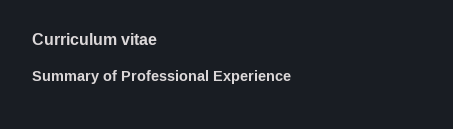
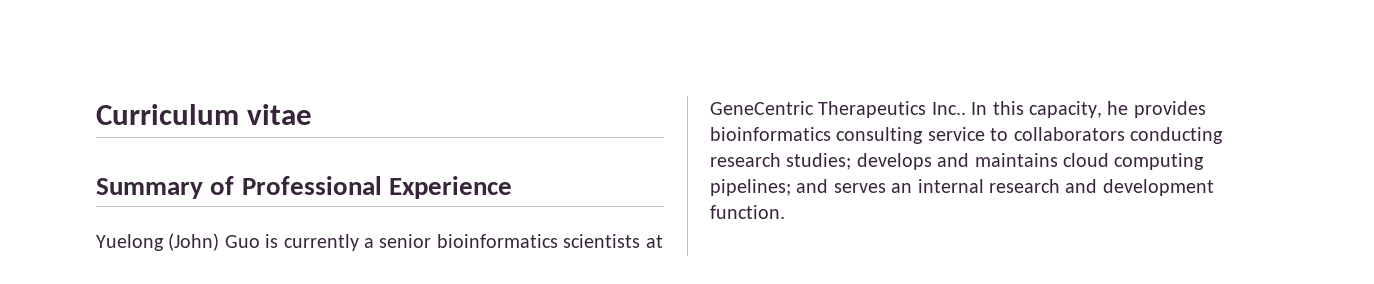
+ Yuelong (John) Guo is currently a senior bioinformatics scientists at GeneCentric Therapeutics Inc.. In this capacity, he provides bioinformatics consulting service to collaborators conducting research studies; develops and maintains cloud computing pipelines; and serves an internal research and development function.

